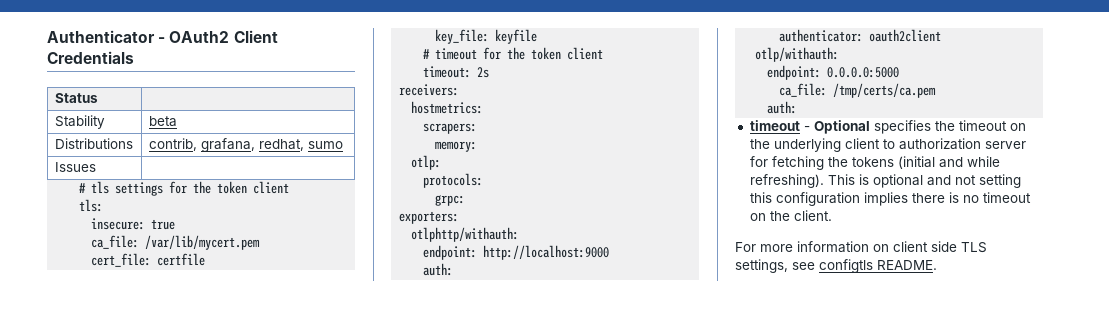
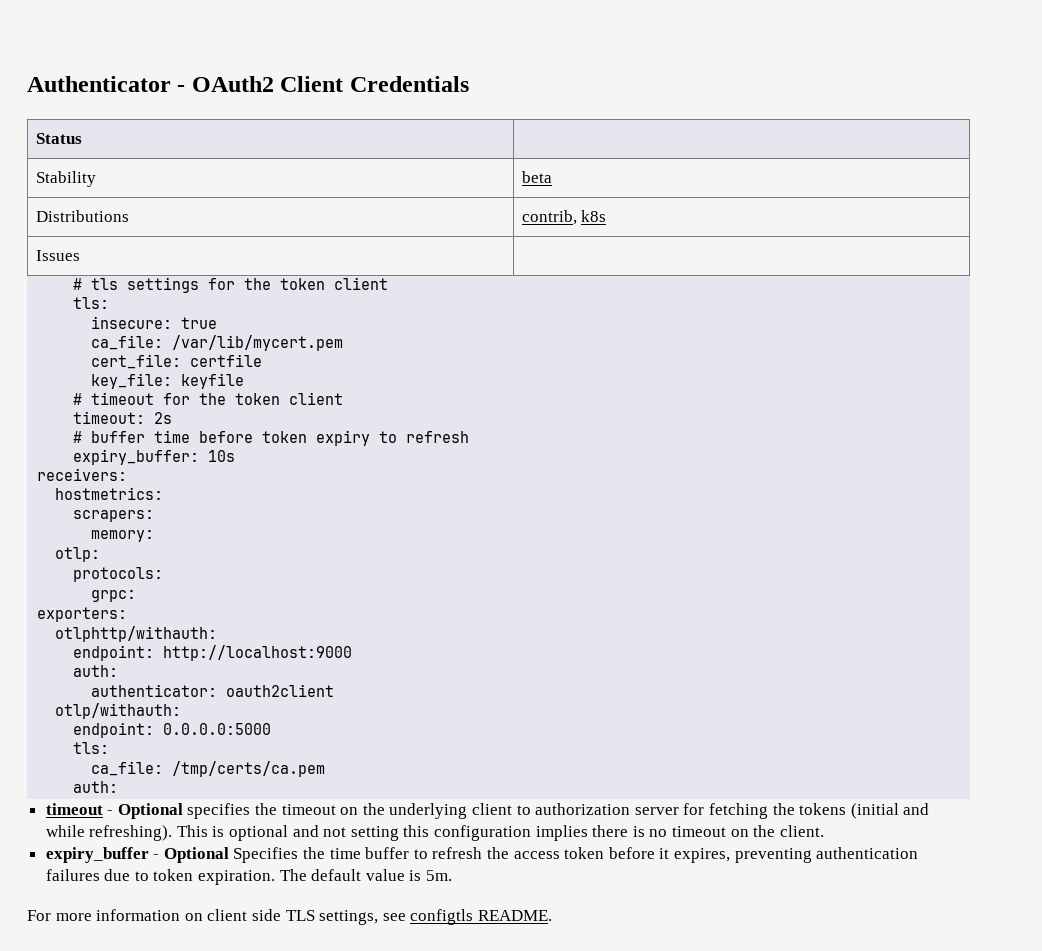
- Distributions | contrib, grafana, redhat, sumo
+ Distributions | contrib, k8s
+ # buffer time before token expiry to refresh
+ expiry_buffer: 10s
  endpoint: 0.0.0.0:5000
+ tls:
+ expiry_buffer - Optional Specifies the time buffer to refresh the access token before it expires, preventing authentication failures due to token expiration. The default value is 5m.

